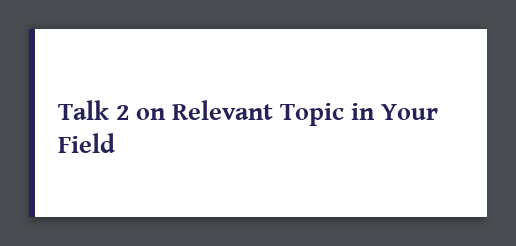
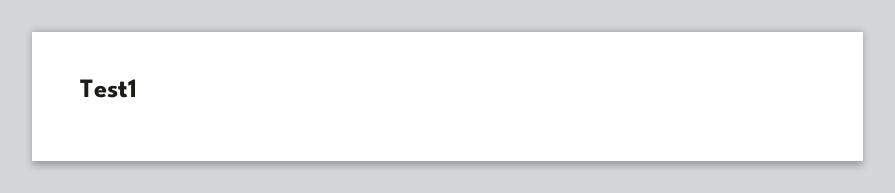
- Talk 2 on Relevant Topic in Your Field
+ Test1

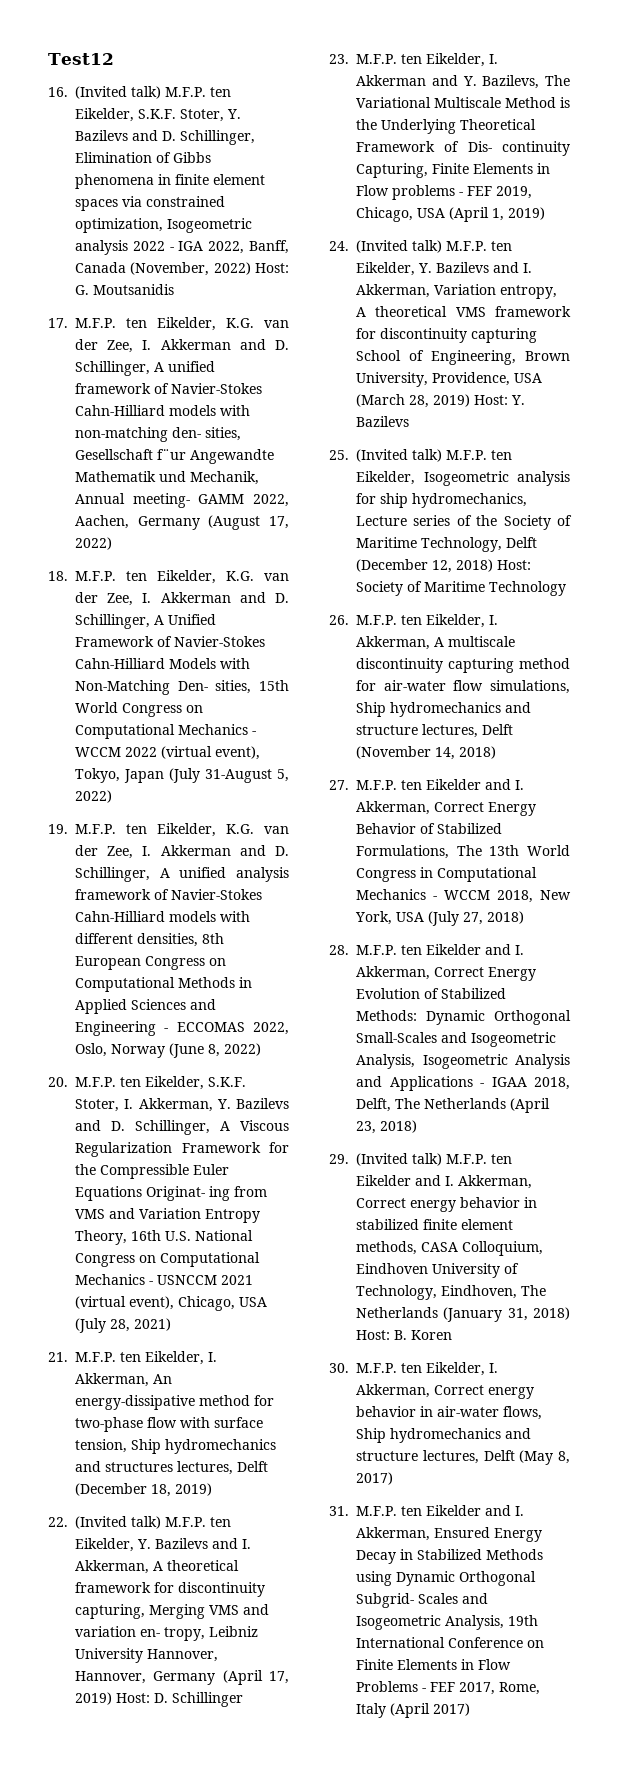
- Test1
+ Test12
+ 16. (Invited talk) M.F.P. ten Eikelder, S.K.F. Stoter, Y. Bazilevs and D. Schillinger, Elimination of Gibbs phenomena in finite element spaces via constrained optimization, Isogeometric analysis 2022 - IGA 2022, Banff, Canada (November, 2022) Host: G. Moutsanidis
+ 17. M.F.P. ten Eikelder, K.G. van der Zee, I. Akkerman and D. Schillinger, A unified framework of Navier-Stokes Cahn-Hilliard models with non-matching den- sities, Gesellschaft f¨ur Angewandte Mathematik und Mechanik, Annual meeting- GAMM 2022, Aachen, Germany (August 17, 2022)
+ 18. M.F.P. ten Eikelder, K.G. van der Zee, I. Akkerman and D. Schillinger, A Unified Framework of Navier-Stokes Cahn-Hilliard Models with Non-Matching Den- sities, 15th World Congress on Computational Mechanics - WCCM 2022 (virtual event), Tokyo, Japan (July 31-August 5, 2022)
+ 19. M.F.P. ten Eikelder, K.G. van der Zee, I. Akkerman and D. Schillinger, A unified analysis framework of Navier-Stokes Cahn-Hilliard models with different densities, 8th European Congress on Computational Methods in Applied Sciences and Engineering - ECCOMAS 2022, Oslo, Norway (June 8, 2022)
+ 20. M.F.P. ten Eikelder, S.K.F. Stoter, I. Akkerman, Y. Bazilevs and D. Schillinger, A Viscous Regularization Framework for the Compressible Euler Equations Originat- ing from VMS and Variation Entropy Theory, 16th U.S. National Congress on Computational Mechanics - USNCCM 2021 (virtual event), Chicago, USA (July 28, 2021)
+ 21. M.F.P. ten Eikelder, I. Akkerman, An energy-dissipative method for two-phase flow with surface tension, Ship hydromechanics and structures lectures, Delft (December 18, 2019)
+ 22. (Invited talk) M.F.P. ten Eikelder, Y. Bazilevs and I. Akkerman, A theoretical framework for discontinuity capturing, Merging VMS and variation en- tropy, Leibniz University Hannover, Hannover, Germany (April 17, 2019) Host: D. Schillinger
+ 23. M.F.P. ten Eikelder, I. Akkerman and Y. Bazilevs, The Variational Multiscale Method is the Underlying Theoretical Framework of Dis- continuity Capturing, Finite Elements in Flow problems - FEF 2019, Chicago, USA (April 1, 2019)
+ 24. (Invited talk) M.F.P. ten Eikelder, Y. Bazilevs and I. Akkerman, Variation entropy, A theoretical VMS framework for discontinuity capturing School of Engineering, Brown University, Providence, USA (March 28, 2019) Host: Y. Bazilevs
+ 25. (Invited talk) M.F.P. ten Eikelder, Isogeometric analysis for ship hydromechanics, Lecture series of the Society of Maritime Technology, Delft (December 12, 2018) Host: Society of Maritime Technology
+ 26. M.F.P. ten Eikelder, I. Akkerman, A multiscale discontinuity capturing method for air-water flow simulations, Ship hydromechanics and structure lectures, Delft (November 14, 2018)
+ 27. M.F.P. ten Eikelder and I. Akkerman, Correct Energy Behavior of Stabilized Formulations, The 13th World Congress in Computational Mechanics - WCCM 2018, New York, USA (July 27, 2018)
+ 28. M.F.P. ten Eikelder and I. Akkerman, Correct Energy Evolution of Stabilized Methods: Dynamic Orthogonal Small-Scales and Isogeometric Analysis, Isogeometric Analysis and Applications - IGAA 2018, Delft, The Netherlands (April 23, 2018)
+ 29. (Invited talk) M.F.P. ten Eikelder and I. Akkerman, Correct energy behavior in stabilized finite element methods, CASA Colloquium, Eindhoven University of Technology, Eindhoven, The Netherlands (January 31, 2018) Host: B. Koren
+ 30. M.F.P. ten Eikelder, I. Akkerman, Correct energy behavior in air-water flows, Ship hydromechanics and structure lectures, Delft (May 8, 2017)
+ 31. M.F.P. ten Eikelder and I. Akkerman, Ensured Energy Decay in Stabilized Methods using Dynamic Orthogonal Subgrid- Scales and Isogeometric Analysis, 19th International Conference on Finite Elements in Flow Problems - FEF 2017, Rome, Italy (April 2017)

